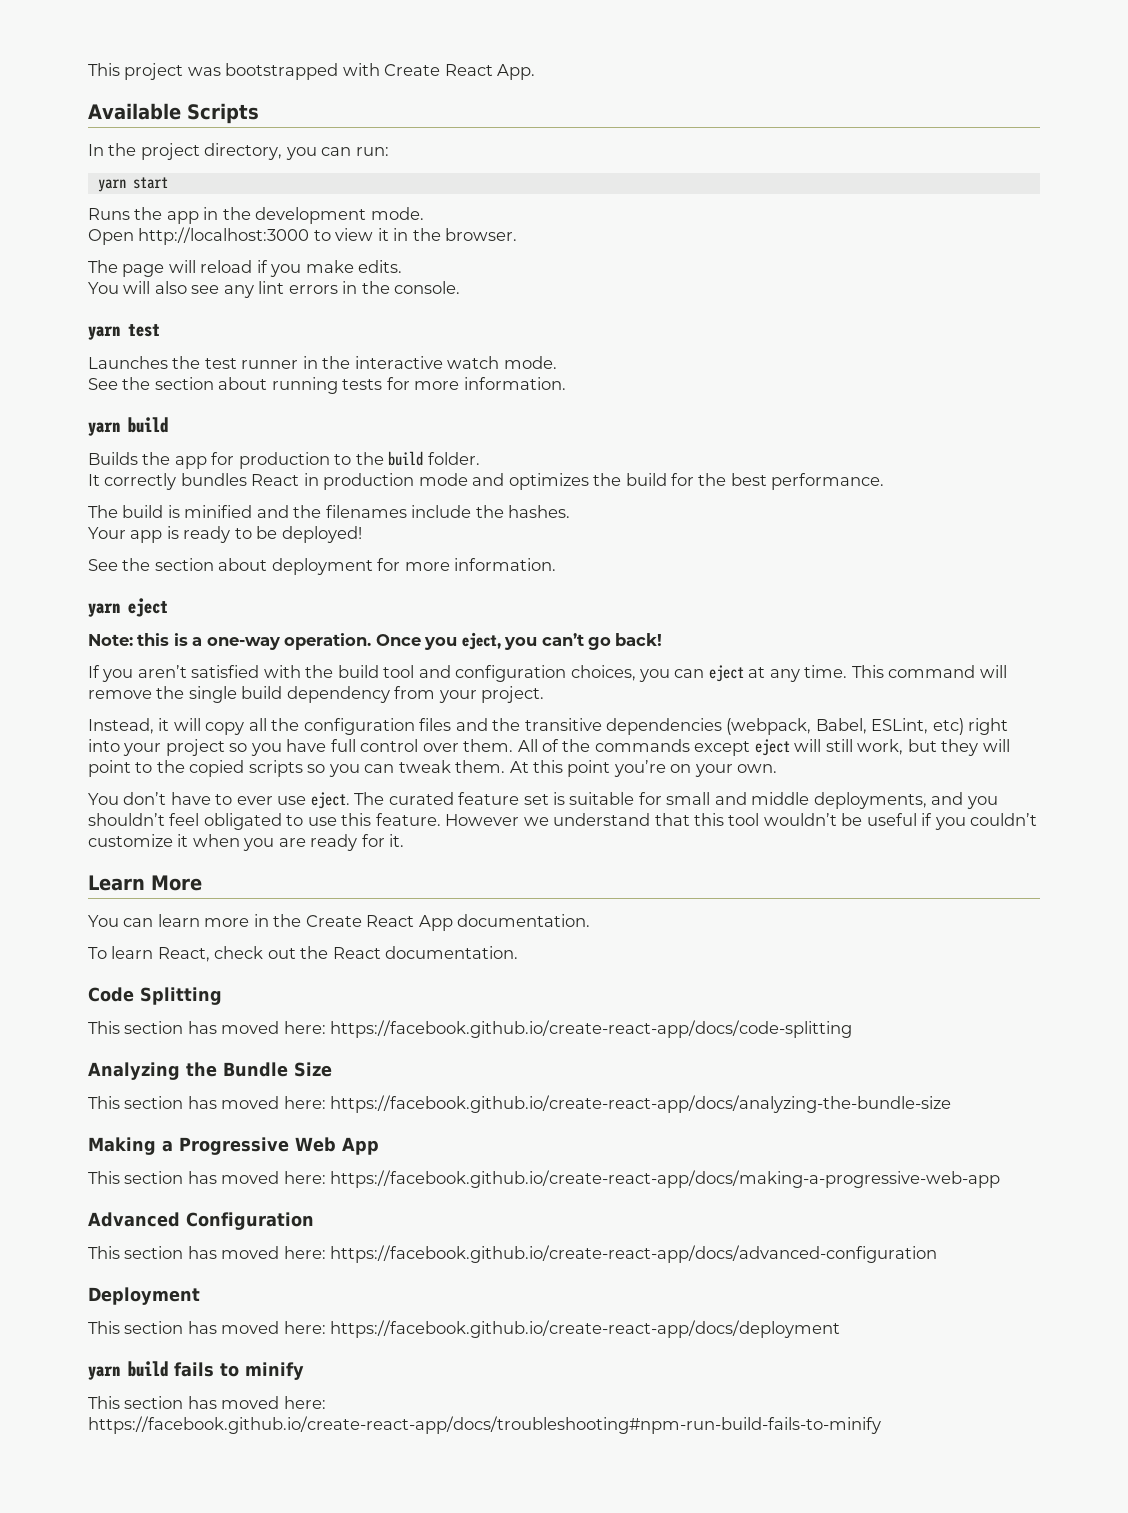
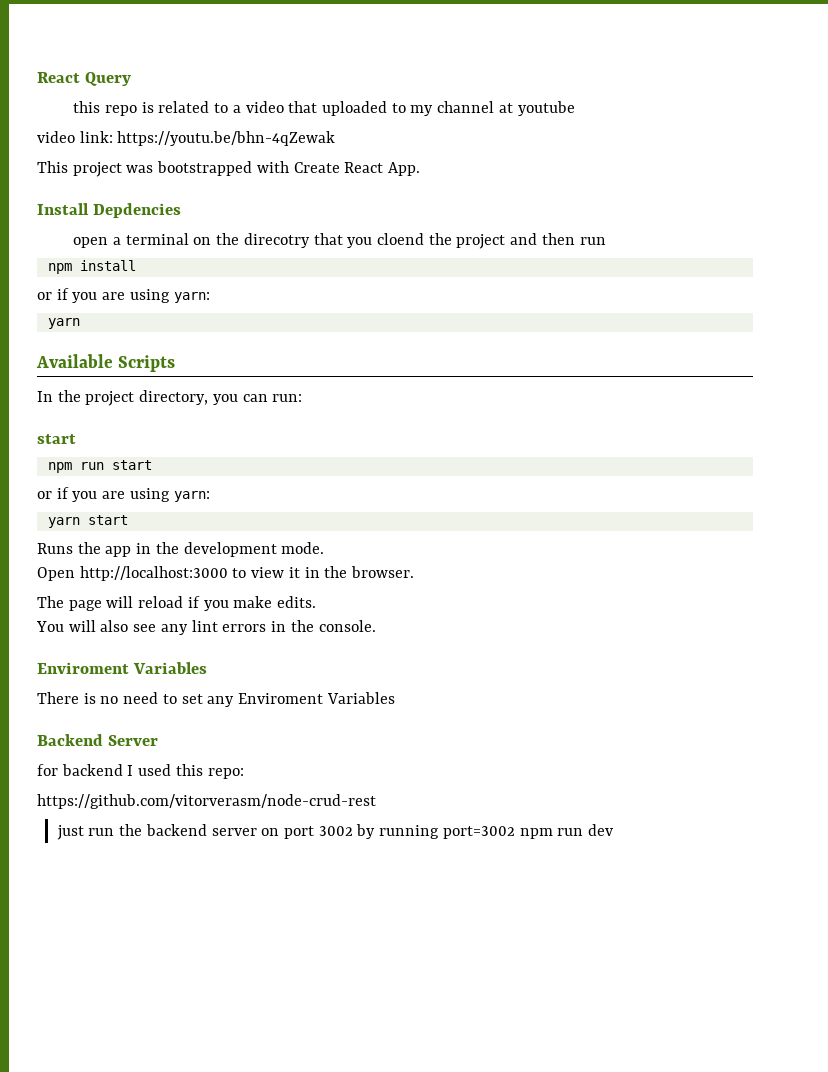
+ React Query
+ this repo is related to a video that uploaded to my channel at youtube
+ video link: https://youtu.be/bhn-4qZewak
+ Install Depdencies
+ open a terminal on the direcotry that you cloend the project and then run
+ npm install
+ or if you are using yarn:
+ yarn
  In the project directory, you can run:
+ start
+ npm run start
+ or if you are using yarn:
  You will also see any lint errors in the console.
- yarn test
- Launches the test runner in the interactive watch mode.
- See the section about running tests for more information.
- yarn build
- Builds the app for production to the build folder.
- It correctly bundles React in production mode and optimizes the build for the best performance.
- The build is minified and the filenames include the hashes.
- Your app is ready to be deployed!
- See the section about deployment for more information.
- yarn eject
- Note: this is a one-way operation. Once you eject, you can’t go back!
- If you aren’t satisfied with the build tool and configuration choices, you can eject at any time. This command will remove the single build dependency from your project.
- Instead, it will copy all the configuration files and the transitive dependencies (webpack, Babel, ESLint, etc) right into your project so you have full control over them. All of the commands except eject will still work, but they will point to the copied scripts so you can tweak them. At this point you’re on your own.
- You don’t have to ever use eject. The curated feature set is suitable for small and middle deployments, and you shouldn’t feel obligated to use this feature. However we understand that this tool wouldn’t be useful if you couldn’t customize it when you are ready for it.
- Learn More
- You can learn more in the Create React App documentation.
- To learn React, check out the React documentation.
- Code Splitting
- This section has moved here: https://facebook.github.io/create-react-app/docs/code-splitting
- Analyzing the Bundle Size
- This section has moved here: https://facebook.github.io/create-react-app/docs/analyzing-the-bundle-size
- Making a Progressive Web App
- This section has moved here: https://facebook.github.io/create-react-app/docs/making-a-progressive-web-app
- Advanced Configuration
- This section has moved here: https://facebook.github.io/create-react-app/docs/advanced-configuration
- Deployment
- This section has moved here: https://facebook.github.io/create-react-app/docs/deployment
- yarn build fails to minify
- This section has moved here: https://facebook.github.io/create-react-app/docs/troubleshooting#npm-run-build-fails-to-minify
+ Enviroment Variables
+ There is no need to set any Enviroment Variables
+ Backend Server
+ for backend I used this repo:
+ https://github.com/vitorverasm/node-crud-rest
+ just run the backend server on port 3002 by running port=3002 npm run dev

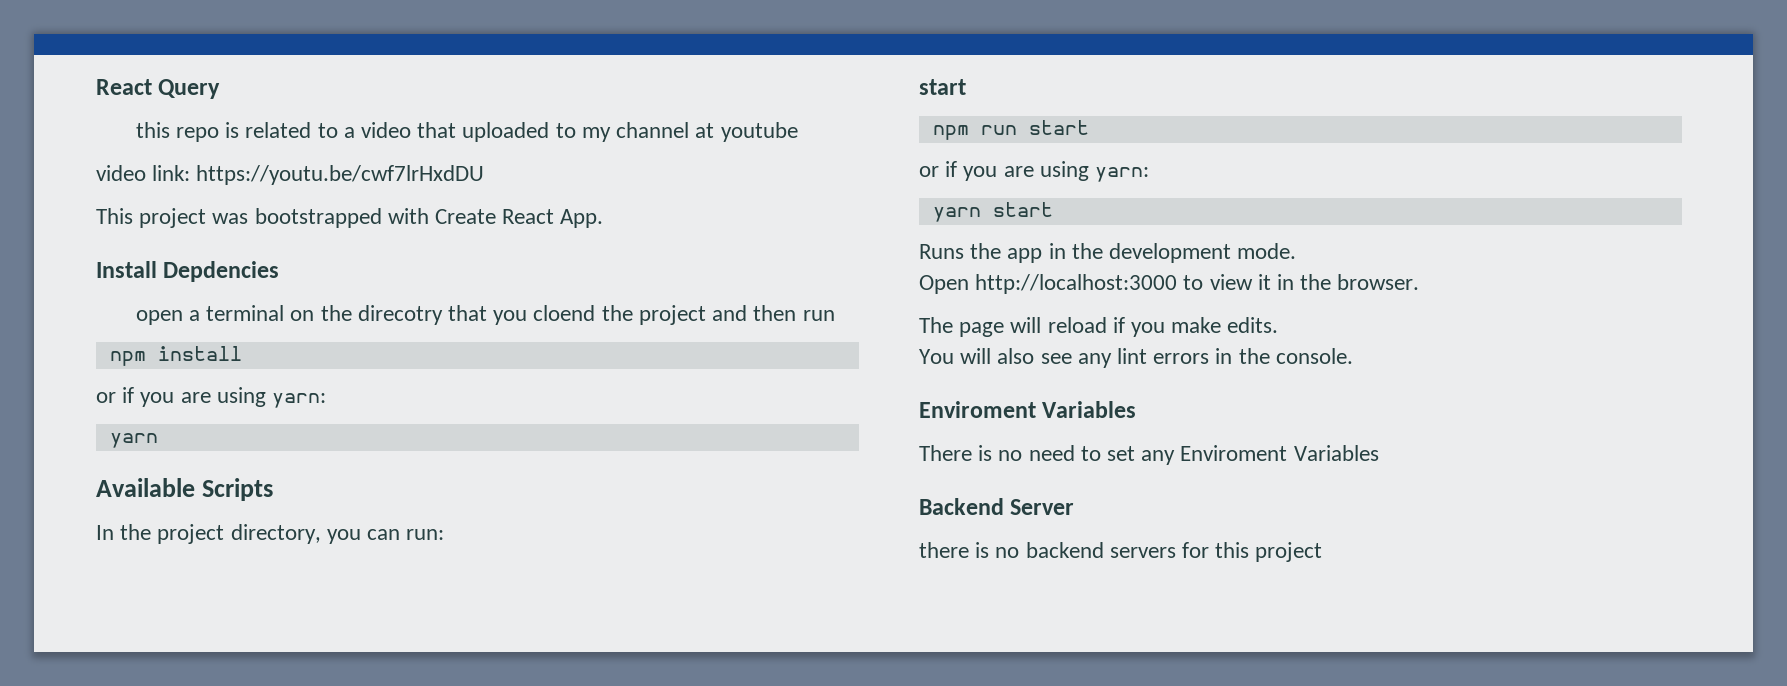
- video link: https://youtu.be/bhn-4qZewak
+ video link: https://youtu.be/cwf7lrHxdDU
- for backend I used this repo:
- https://github.com/vitorverasm/node-crud-rest
- just run the backend server on port 3002 by running port=3002 npm run dev
+ there is no backend servers for this project

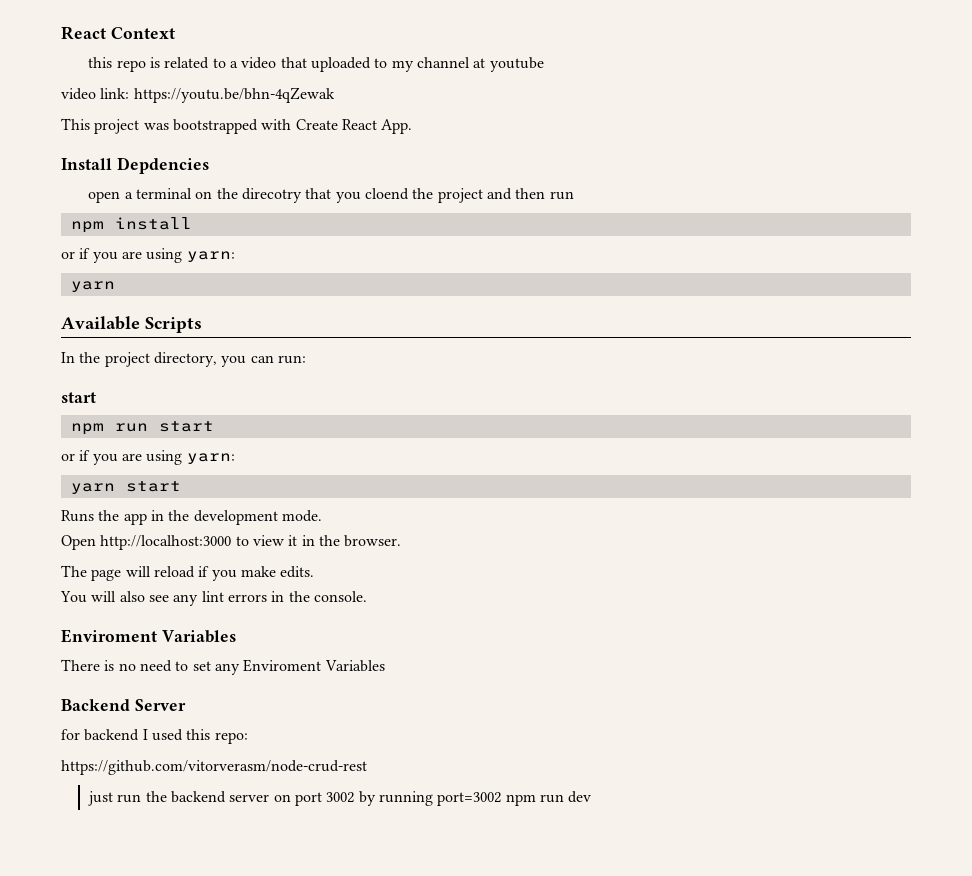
- React Query
+ React Context
- video link: https://youtu.be/cwf7lrHxdDU
+ video link: https://youtu.be/bhn-4qZewak
- there is no backend servers for this project
+ for backend I used this repo:
+ https://github.com/vitorverasm/node-crud-rest
+ just run the backend server on port 3002 by running port=3002 npm run dev

